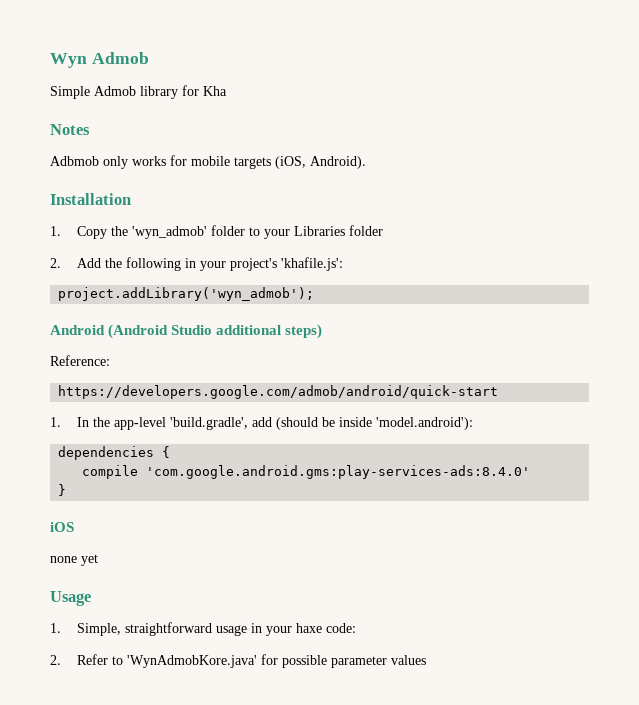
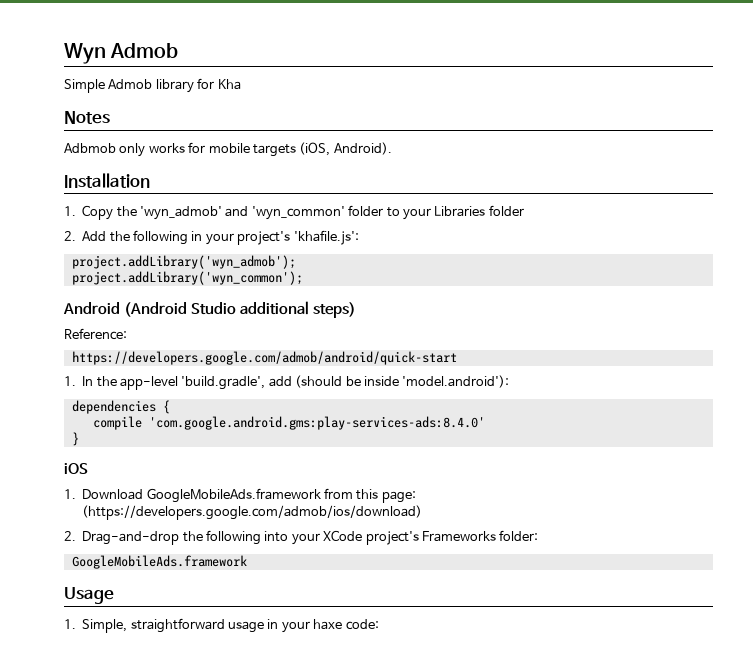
- 1. Copy the 'wyn_admob' folder to your Libraries folder
+ 1. Copy the 'wyn_admob' and 'wyn_common' folder to your Libraries folder
+ project.addLibrary('wyn_common');
- none yet
+ 1. Download GoogleMobileAds.framework from this page: (https://developers.google.com/admob/ios/download)
+ 2. Drag-and-drop the following into your XCode project's Frameworks folder:
+ GoogleMobileAds.framework
- 2. Refer to 'WynAdmobKore.java' for possible parameter values

